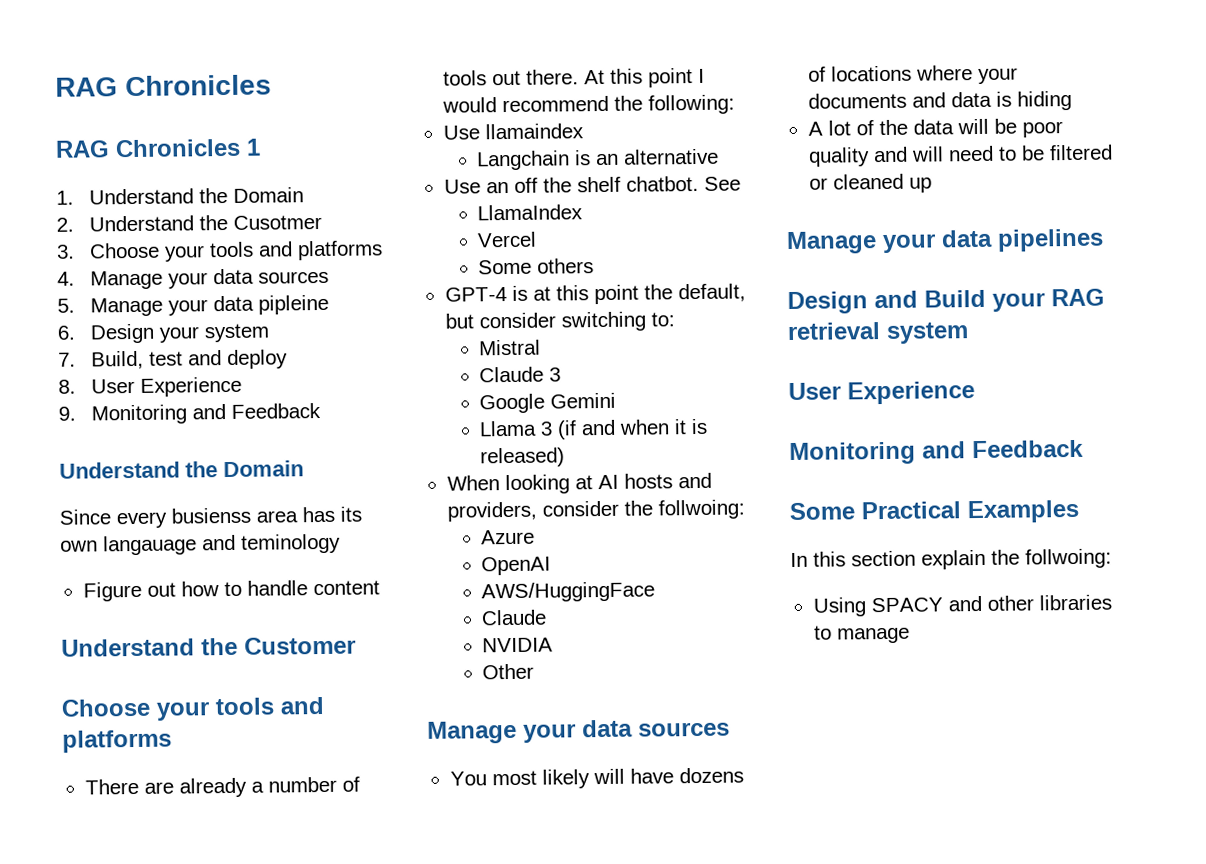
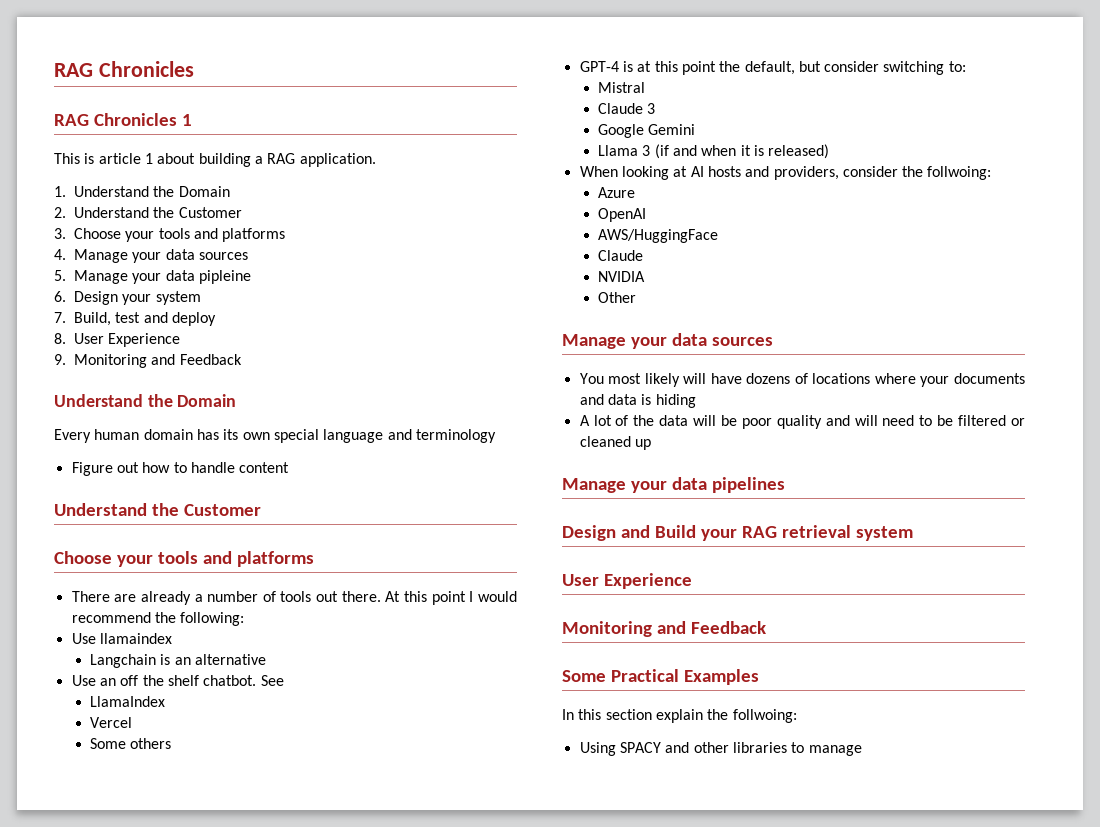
+ This is article 1 about building a RAG application.
- 2. Understand the Cusotmer
+ 2. Understand the Customer
- Since every busienss area has its own langauage and teminology
+ Every human domain has its own special language and terminology

